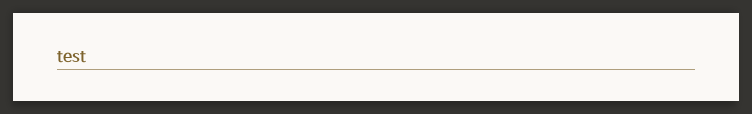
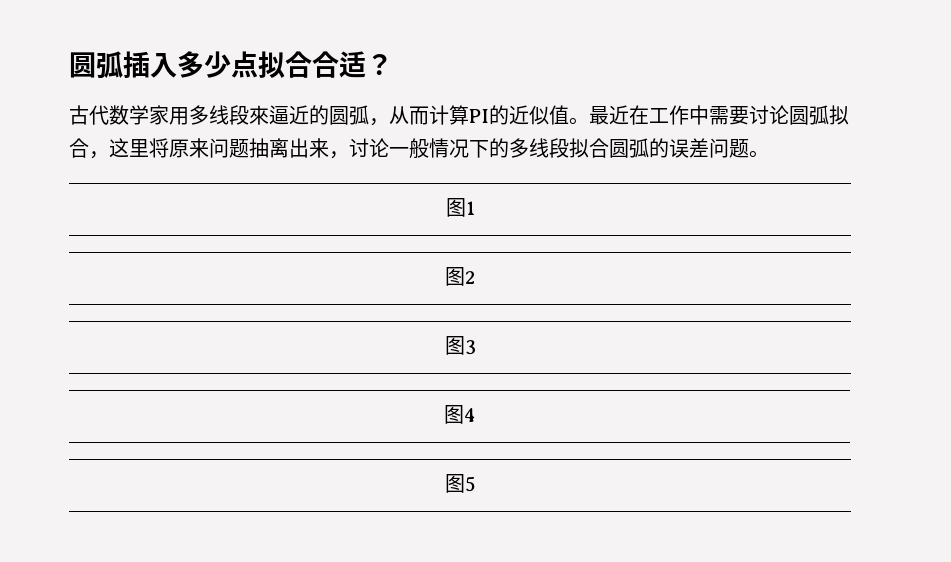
- test
+ 圆弧插入多少点拟合合适？
+ 古代数学家用多线段來逼近的圆弧，从而计算PI的近似值。最近在工作中需要讨论圆弧拟合，这里将原来问题抽离出来，讨论一般情况下的多线段拟合圆弧的误差问题。
+ 图1
+ 图2
+ 图3
+ 图4
+ 图5

